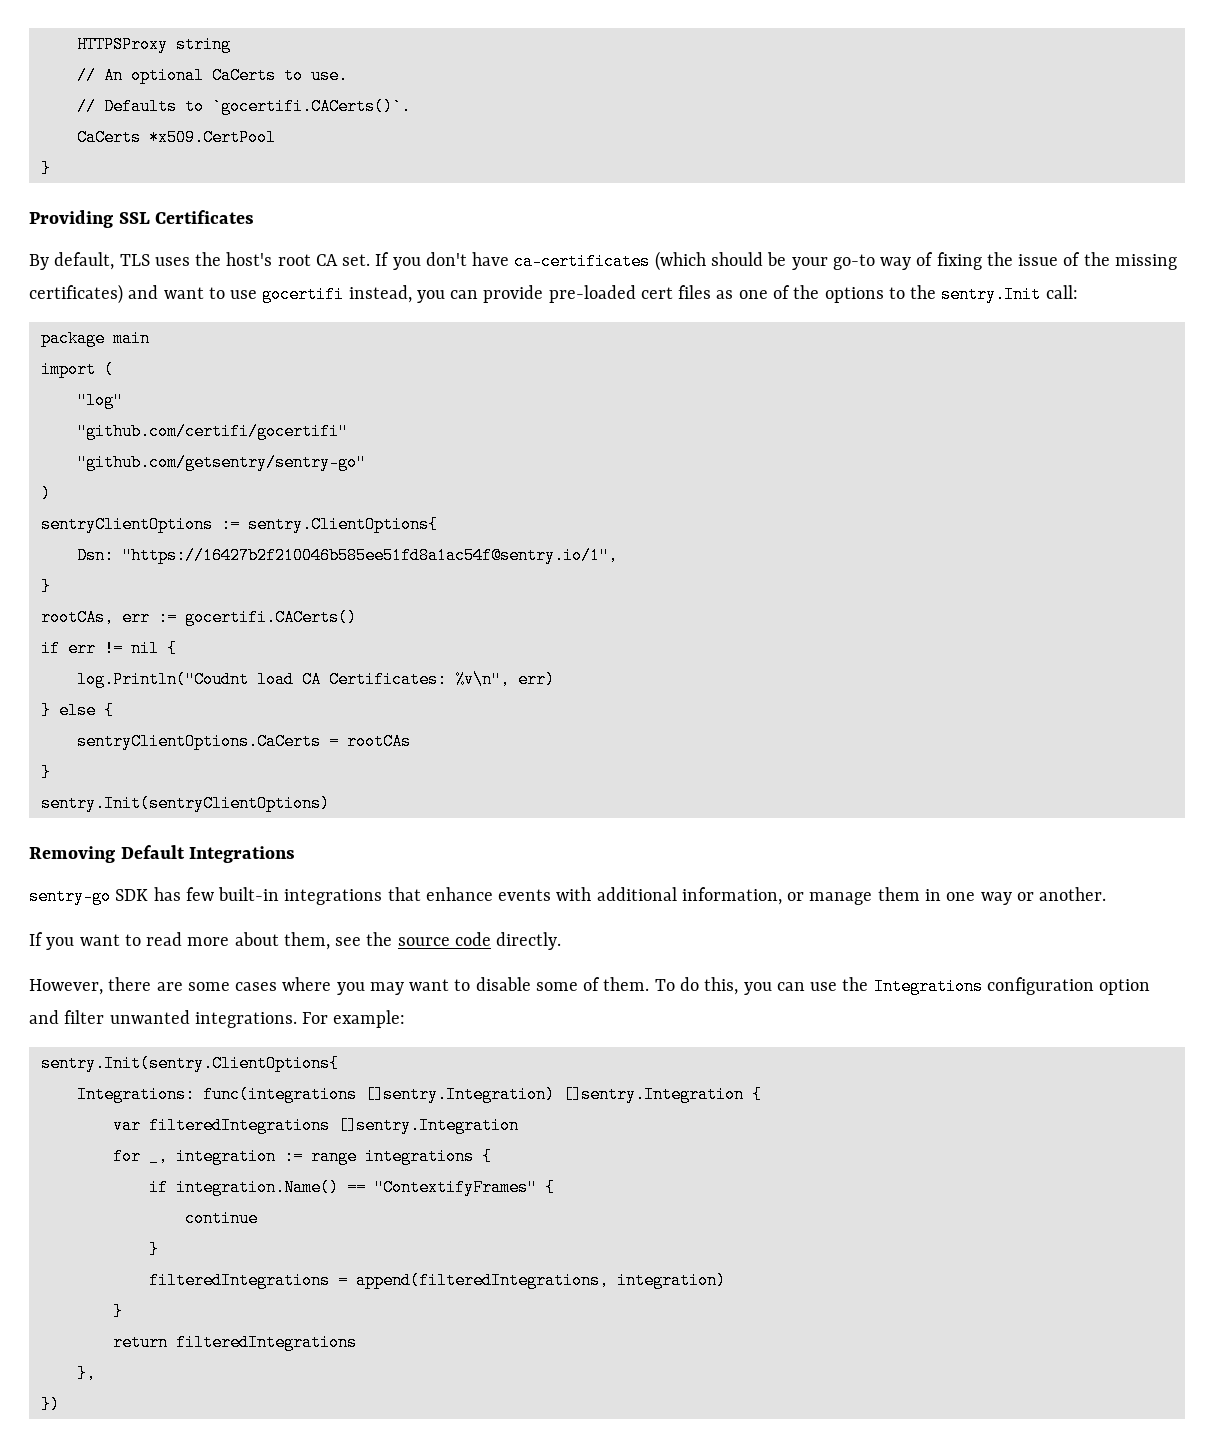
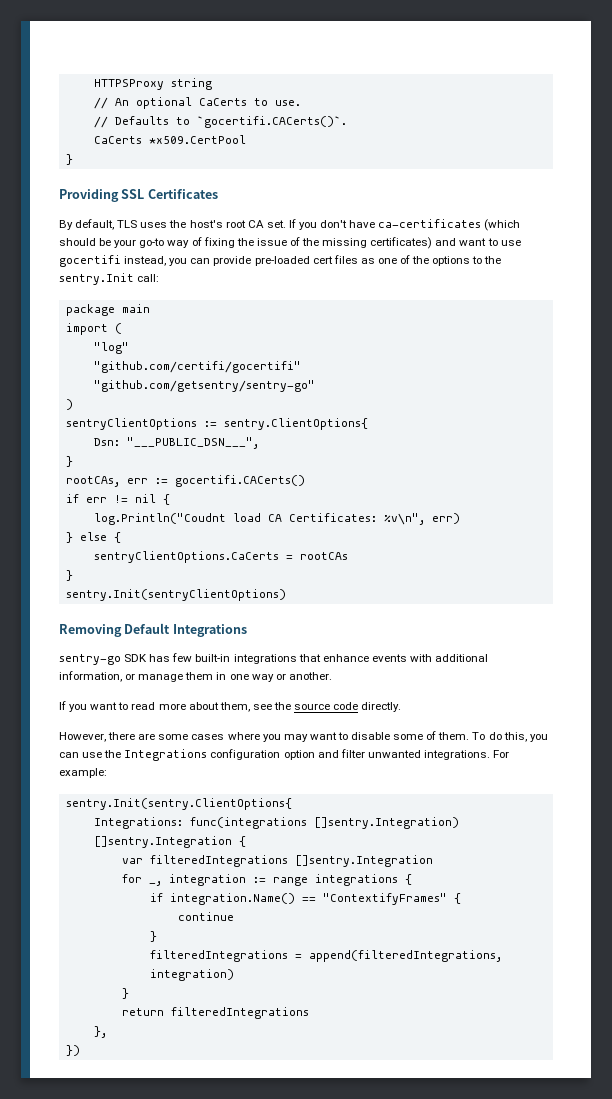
- Dsn: "https://16427b2f210046b585ee51fd8a1ac54f@sentry.io/1",
+ Dsn: "___PUBLIC_DSN___",

